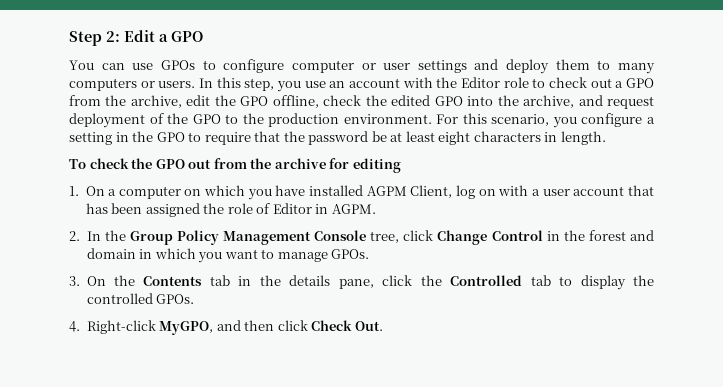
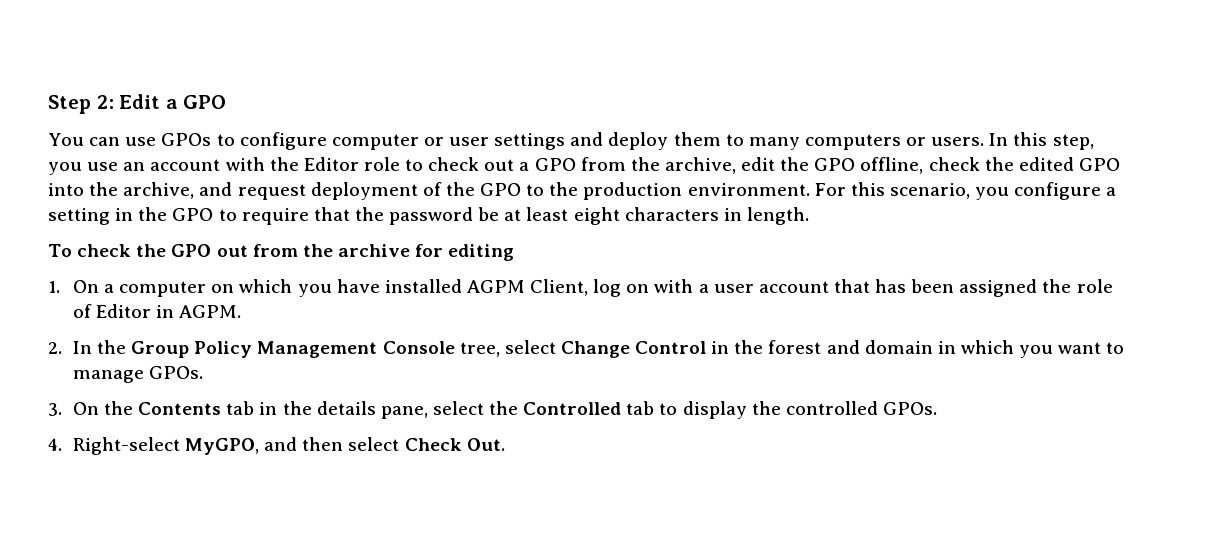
- 2. In the Group Policy Management Console tree, click Change Control in the forest and domain in which you want to manage GPOs.
+ 2. In the Group Policy Management Console tree, select Change Control in the forest and domain in which you want to manage GPOs.
- 3. On the Contents tab in the details pane, click the Controlled tab to display the controlled GPOs.
+ 3. On the Contents tab in the details pane, select the Controlled tab to display the controlled GPOs.
- 4. Right-click MyGPO, and then click Check Out.
+ 4. Right-select MyGPO, and then select Check Out.

